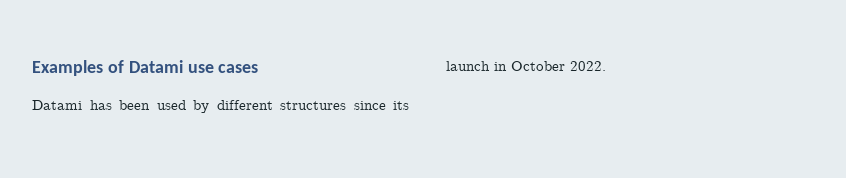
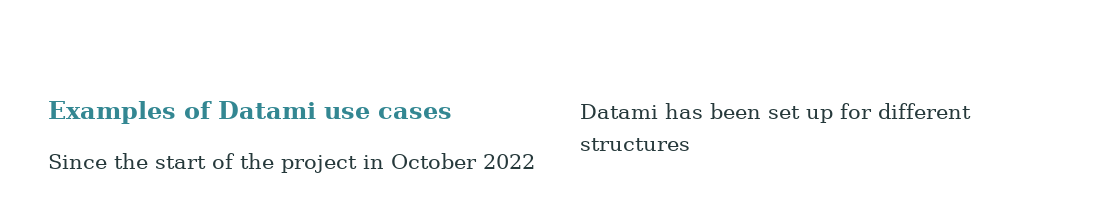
- Datami has been used by different structures since its launch in October 2022.
+ Since the start of the project in October 2022 Datami has been set up for different structures

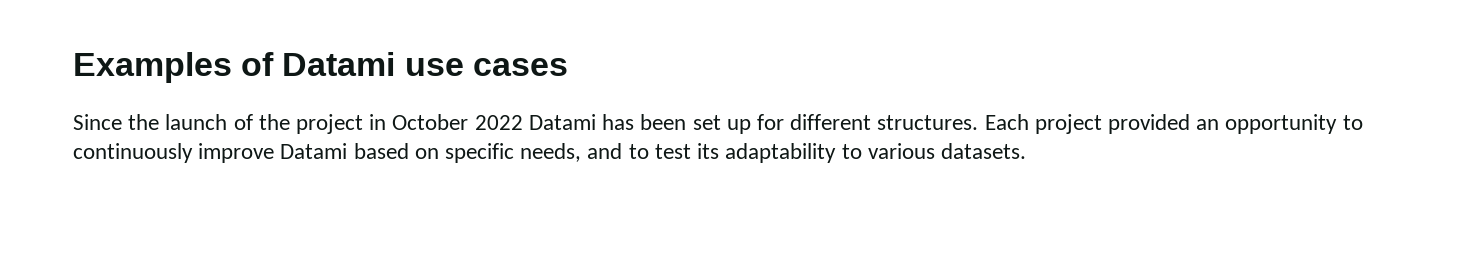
- Since the start of the project in October 2022 Datami has been set up for different structures
+ Since the launch of the project in October 2022 Datami has been set up for different structures. Each project provided an opportunity to continuously improve Datami based on specific needs, and to test its adaptability to various datasets.

